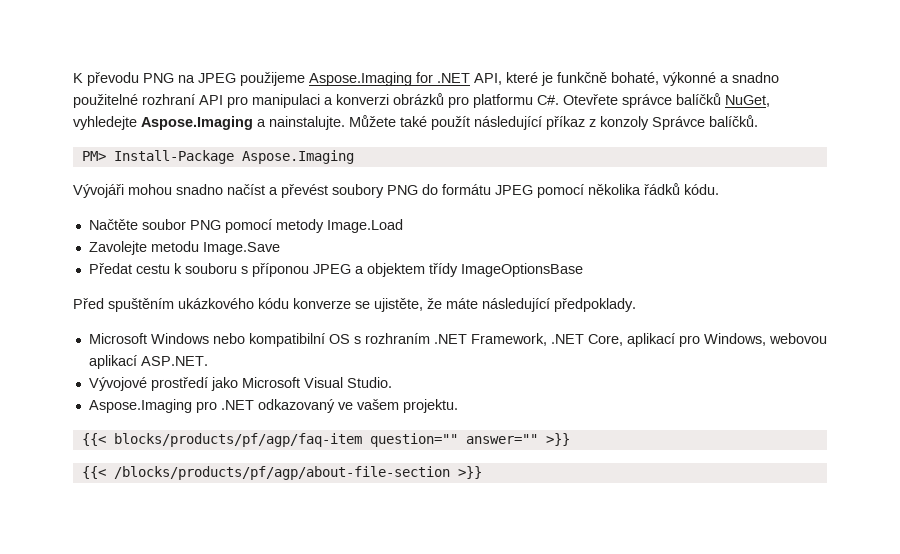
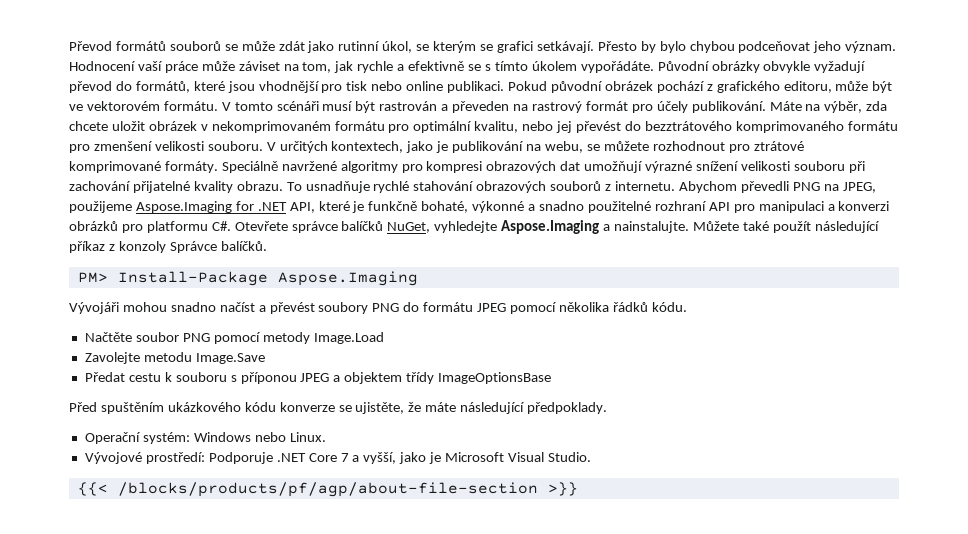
- K převodu PNG na JPEG použijeme Aspose.Imaging for .NET API, které je funkčně bohaté, výkonné a snadno použitelné rozhraní API pro manipulaci a konverzi obrázků pro platformu C#. Otevřete správce balíčků NuGet, vyhledejte Aspose.Imaging a nainstalujte.
+ Převod formátů souborů se může zdát jako rutinní úkol, se kterým se grafici setkávají. Přesto by bylo chybou podceňovat jeho význam. Hodnocení vaší práce může záviset na tom, jak rychle a efektivně se s tímto úkolem vypořádáte. Původní obrázky obvykle vyžadují převod do formátů, které jsou vhodnější pro tisk nebo online publikaci. Pokud původní obrázek pochází z grafického editoru, může být ve vektorovém formátu. V tomto scénáři musí být rastrován a převeden na rastrový formát pro účely publikování. Máte na výběr, zda chcete uložit obrázek v nekomprimovaném formátu pro optimální kvalitu, nebo jej převést do bezztrátového komprimovaného formátu pro zmenšení velikosti souboru. V určitých kontextech, jako je publikování na webu, se můžete rozhodnout pro ztrátové komprimované formáty. Speciálně navržené algoritmy pro kompresi obrazových dat umožňují výrazné snížení velikosti souboru při zachování přijatelné kvality obrazu. To usnadňuje rychlé stahování obrazových souborů z internetu. Abychom převedli PNG na JPEG, použijeme Aspose.Imaging for .NET API, které je funkčně bohaté, výkonné a snadno použitelné rozhraní API pro manipulaci a konverzi obrázků pro platformu C#. Otevřete správce balíčků NuGet, vyhledejte Aspose.Imaging a nainstalujte.
- Microsoft Windows nebo kompatibilní OS s rozhraním .NET Framework, .NET Core, aplikací pro Windows, webovou aplikací ASP.NET.
- Vývojové prostředí jako Microsoft Visual Studio.
- Aspose.Imaging pro .NET odkazovaný ve vašem projektu.
- {{< blocks/products/pf/agp/faq-item question="" answer="" >}}
+ Operační systém: Windows nebo Linux.
+ Vývojové prostředí: Podporuje .NET Core 7 a vyšší, jako je Microsoft Visual Studio.

